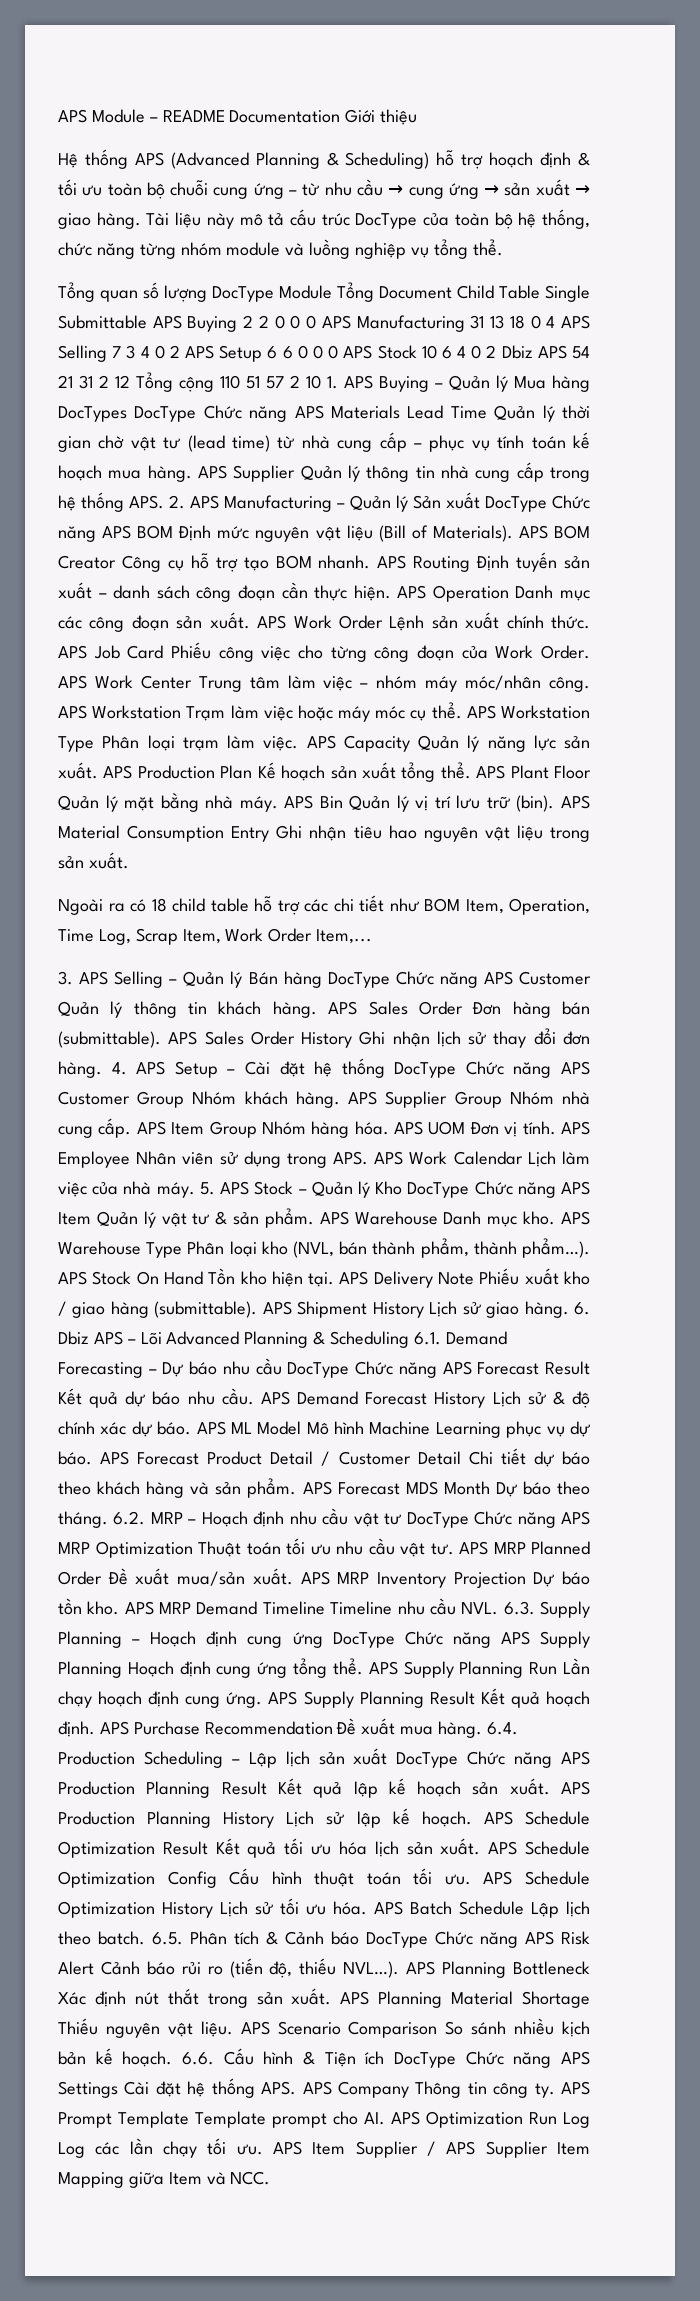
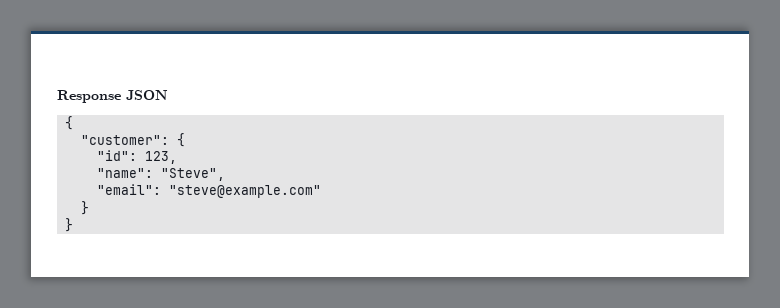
- APS Module – README Documentation Giới thiệu
- Hệ thống APS (Advanced Planning & Scheduling) hỗ trợ hoạch định & tối ưu toàn bộ chuỗi cung ứng – từ nhu cầu → cung ứng → sản xuất → giao hàng. Tài liệu này mô tả cấu trúc DocType của toàn bộ hệ thống, chức năng từng nhóm module và luồng nghiệp vụ tổng thể.
- Tổng quan số lượng DocType Module Tổng Document Child Table Single Submittable APS Buying 2 2 0 0 0 APS Manufacturing 31 13 18 0 4 APS Selling 7 3 4 0 2 APS Setup 6 6 0 0 0 APS Stock 10 6 4 0 2 Dbiz APS 54 21 31 2 12 Tổng cộng 110 51 57 2 10 1. APS Buying – Quản lý Mua hàng DocTypes DocType Chức năng APS Materials Lead Time Quản lý thời gian chờ vật tư (lead time) từ nhà cung cấp – phục vụ tính toán kế hoạch mua hàng. APS Supplier Quản lý thông tin nhà cung cấp trong hệ thống APS. 2. APS Manufacturing – Quản lý Sản xuất DocType Chức năng APS BOM Định mức nguyên vật liệu (Bill of Materials). APS BOM Creator Công cụ hỗ trợ tạo BOM nhanh. APS Routing Định tuyến sản xuất – danh sách công đoạn cần thực hiện. APS Operation Danh mục các công đoạn sản xuất. APS Work Order Lệnh sản xuất chính thức. APS Job Card Phiếu công việc cho từng công đoạn của Work Order. APS Work Center Trung tâm làm việc – nhóm máy móc/nhân công. APS Workstation Trạm làm việc hoặc máy móc cụ thể. APS Workstation Type Phân loại trạm làm việc. APS Capacity Quản lý năng lực sản xuất. APS Production Plan Kế hoạch sản xuất tổng thể. APS Plant Floor Quản lý mặt bằng nhà máy. APS Bin Quản lý vị trí lưu trữ (bin). APS Material Consumption Entry Ghi nhận tiêu hao nguyên vật liệu trong sản xuất.
- Ngoài ra có 18 child table hỗ trợ các chi tiết như BOM Item, Operation, Time Log, Scrap Item, Work Order Item,...
- 3. APS Selling – Quản lý Bán hàng DocType Chức năng APS Customer Quản lý thông tin khách hàng. APS Sales Order Đơn hàng bán (submittable). APS Sales Order History Ghi nhận lịch sử thay đổi đơn hàng. 4. APS Setup – Cài đặt hệ thống DocType Chức năng APS Customer Group Nhóm khách hàng. APS Supplier Group Nhóm nhà cung cấp. APS Item Group Nhóm hàng hóa. APS UOM Đơn vị tính. APS Employee Nhân viên sử dụng trong APS. APS Work Calendar Lịch làm việc của nhà máy. 5. APS Stock – Quản lý Kho DocType Chức năng APS Item Quản lý vật tư & sản phẩm. APS Warehouse Danh mục kho. APS Warehouse Type Phân loại kho (NVL, bán thành phẩm, thành phẩm…). APS Stock On Hand Tồn kho hiện tại. APS Delivery Note Phiếu xuất kho / giao hàng (submittable). APS Shipment History Lịch sử giao hàng. 6. Dbiz APS – Lõi Advanced Planning & Scheduling 6.1. Demand Forecasting – Dự báo nhu cầu DocType Chức năng APS Forecast Result Kết quả dự báo nhu cầu. APS Demand Forecast History Lịch sử & độ chính xác dự báo. APS ML Model Mô hình Machine Learning phục vụ dự báo. APS Forecast Product Detail / Customer Detail Chi tiết dự báo theo khách hàng và sản phẩm. APS Forecast MDS Month Dự báo theo tháng. 6.2. MRP – Hoạch định nhu cầu vật tư DocType Chức năng APS MRP Optimization Thuật toán tối ưu nhu cầu vật tư. APS MRP Planned Order Đề xuất mua/sản xuất. APS MRP Inventory Projection Dự báo tồn kho. APS MRP Demand Timeline Timeline nhu cầu NVL. 6.3. Supply Planning – Hoạch định cung ứng DocType Chức năng APS Supply Planning Hoạch định cung ứng tổng thể. APS Supply Planning Run Lần chạy hoạch định cung ứng. APS Supply Planning Result Kết quả hoạch định. APS Purchase Recommendation Đề xuất mua hàng. 6.4. Production Scheduling – Lập lịch sản xuất DocType Chức năng APS Production Planning Result Kết quả lập kế hoạch sản xuất. APS Production Planning History Lịch sử lập kế hoạch. APS Schedule Optimization Result Kết quả tối ưu hóa lịch sản xuất. APS Schedule Optimization Config Cấu hình thuật toán tối ưu. APS Schedule Optimization History Lịch sử tối ưu hóa. APS Batch Schedule Lập lịch theo batch. 6.5. Phân tích & Cảnh báo DocType Chức năng APS Risk Alert Cảnh báo rủi ro (tiến độ, thiếu NVL…). APS Planning Bottleneck Xác định nút thắt trong sản xuất. APS Planning Material Shortage Thiếu nguyên vật liệu. APS Scenario Comparison So sánh nhiều kịch bản kế hoạch. 6.6. Cấu hình & Tiện ích DocType Chức năng APS Settings Cài đặt hệ thống APS. APS Company Thông tin công ty. APS Prompt Template Template prompt cho AI. APS Optimization Run Log Log các lần chạy tối ưu. APS Item Supplier / APS Supplier Item Mapping giữa Item và NCC.
+ Response JSON
+ {
+ "customer": {
+ "id": 123,
+ "name": "Steve",
+ "email": "steve@example.com"
+ }
+ }

